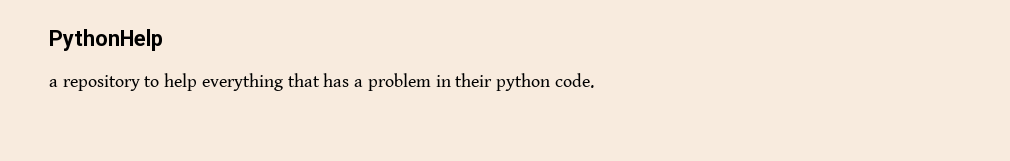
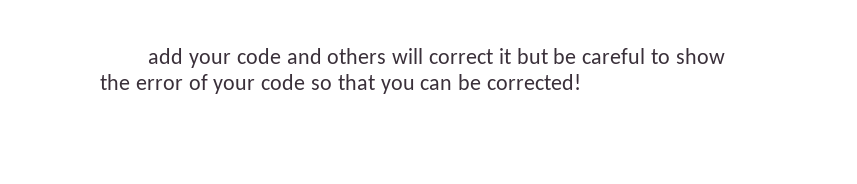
- PythonHelp
- a repository to help everything that has a problem in their python code.
+ add your code and others will correct it but be careful to show the error of your code so that you can be corrected!

